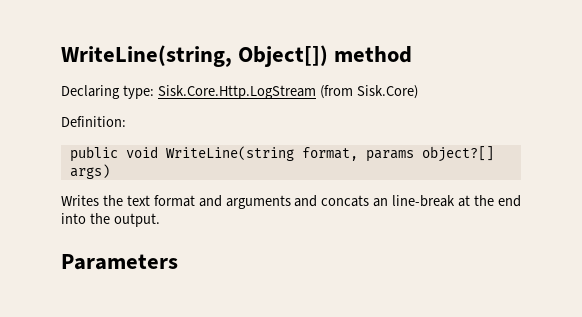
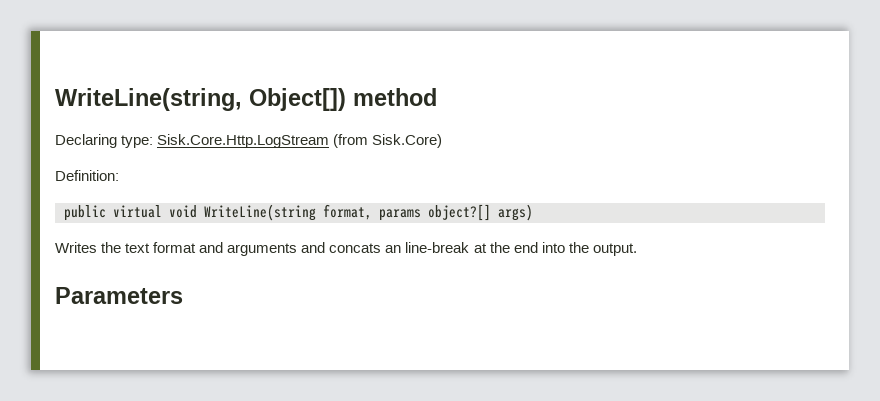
- public void WriteLine(string format, params object?[] args)
+ public virtual void WriteLine(string format, params object?[] args)

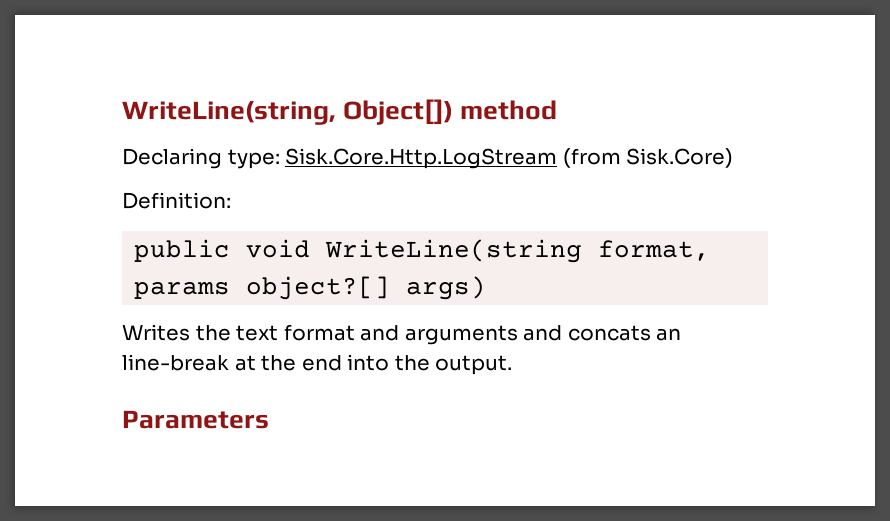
- public virtual void WriteLine(string format, params object?[] args)
+ public void WriteLine(string format, params object?[] args)

